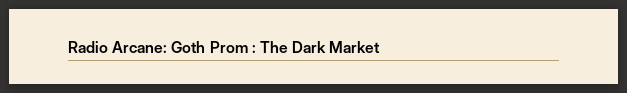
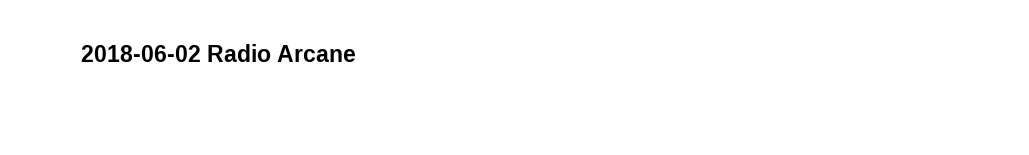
- Radio Arcane: Goth Prom : The Dark Market
+ 2018-06-02 Radio Arcane

